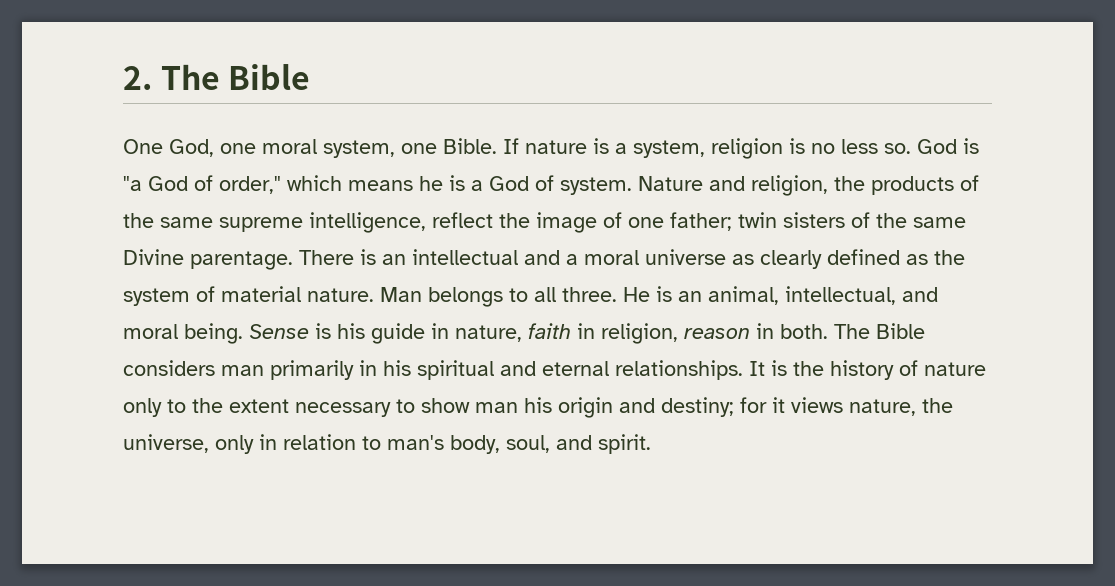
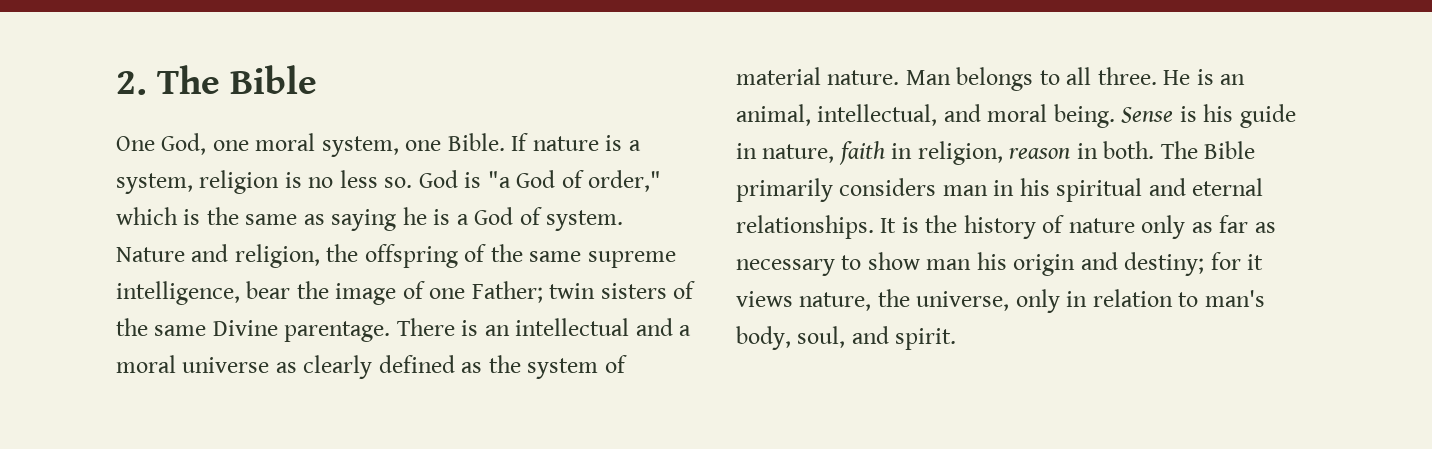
- God is "a God of order," which means he is a God of system.
+ God is "a God of order," which is the same as saying he is a God of system.
- Nature and religion, the products of the same supreme intelligence, reflect the image of one father; twin sisters of the same Divine parentage.
+ Nature and religion, the offspring of the same supreme intelligence, bear the image of one Father; twin sisters of the same Divine parentage.
- The Bible considers man primarily in his spiritual and eternal relationships.
+ The Bible primarily considers man in his spiritual and eternal relationships.
- It is the history of nature only to the extent necessary to show man his origin and destiny; for it views nature, the universe, only in relation to man's body, soul, and spirit.
+ It is the history of nature only as far as necessary to show man his origin and destiny; for it views nature, the universe, only in relation to man's body, soul, and spirit.

